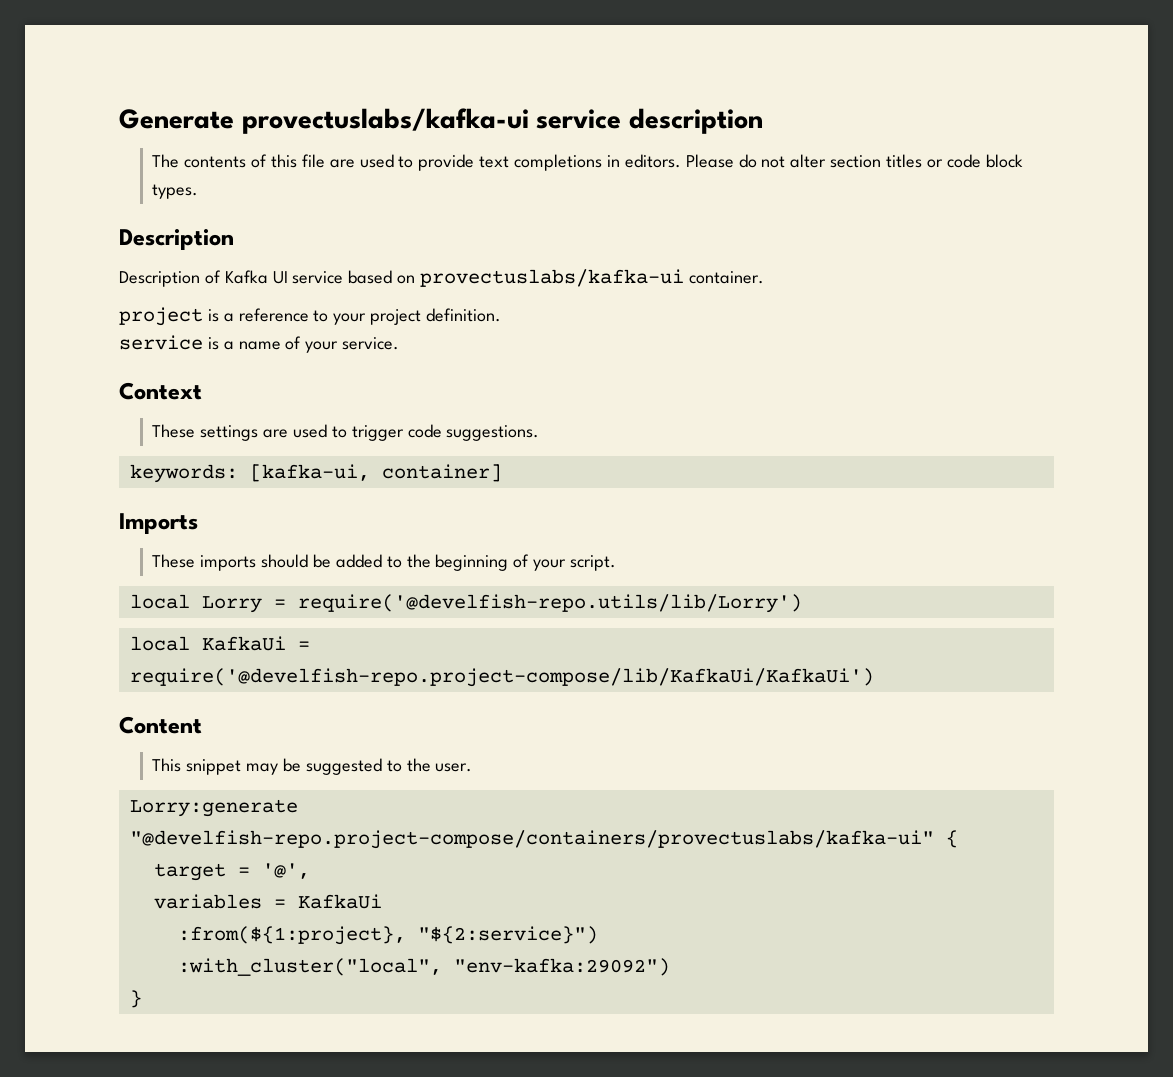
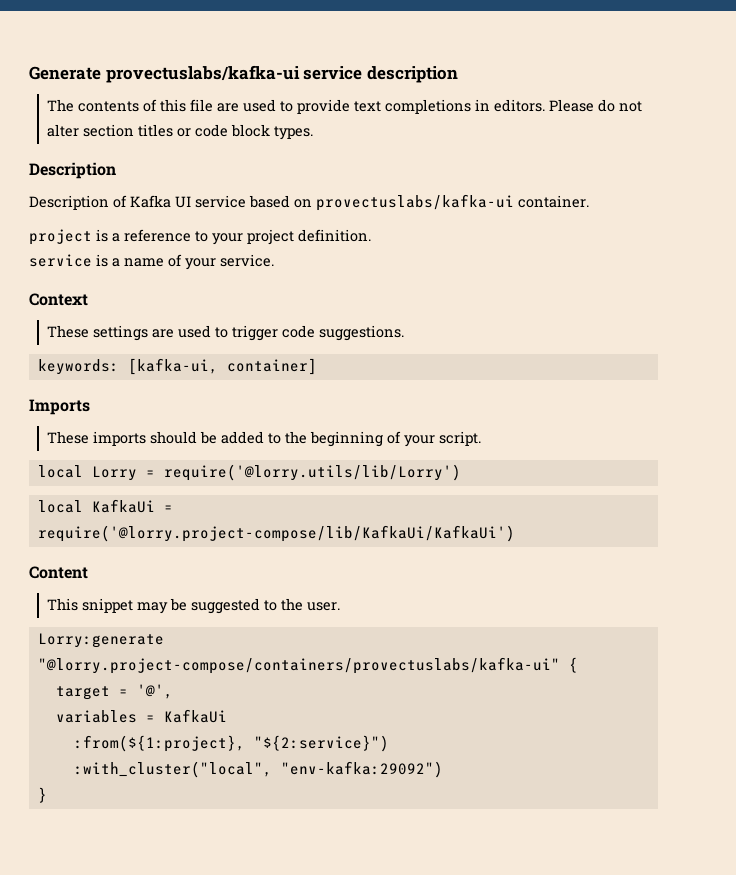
- local Lorry = require('@develfish-repo.utils/lib/Lorry')
+ local Lorry = require('@lorry.utils/lib/Lorry')
- local KafkaUi = require('@develfish-repo.project-compose/lib/KafkaUi/KafkaUi')
+ local KafkaUi = require('@lorry.project-compose/lib/KafkaUi/KafkaUi')
- Lorry:generate "@develfish-repo.project-compose/containers/provectuslabs/kafka-ui" {
+ Lorry:generate "@lorry.project-compose/containers/provectuslabs/kafka-ui" {

